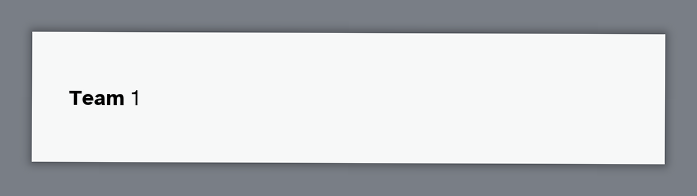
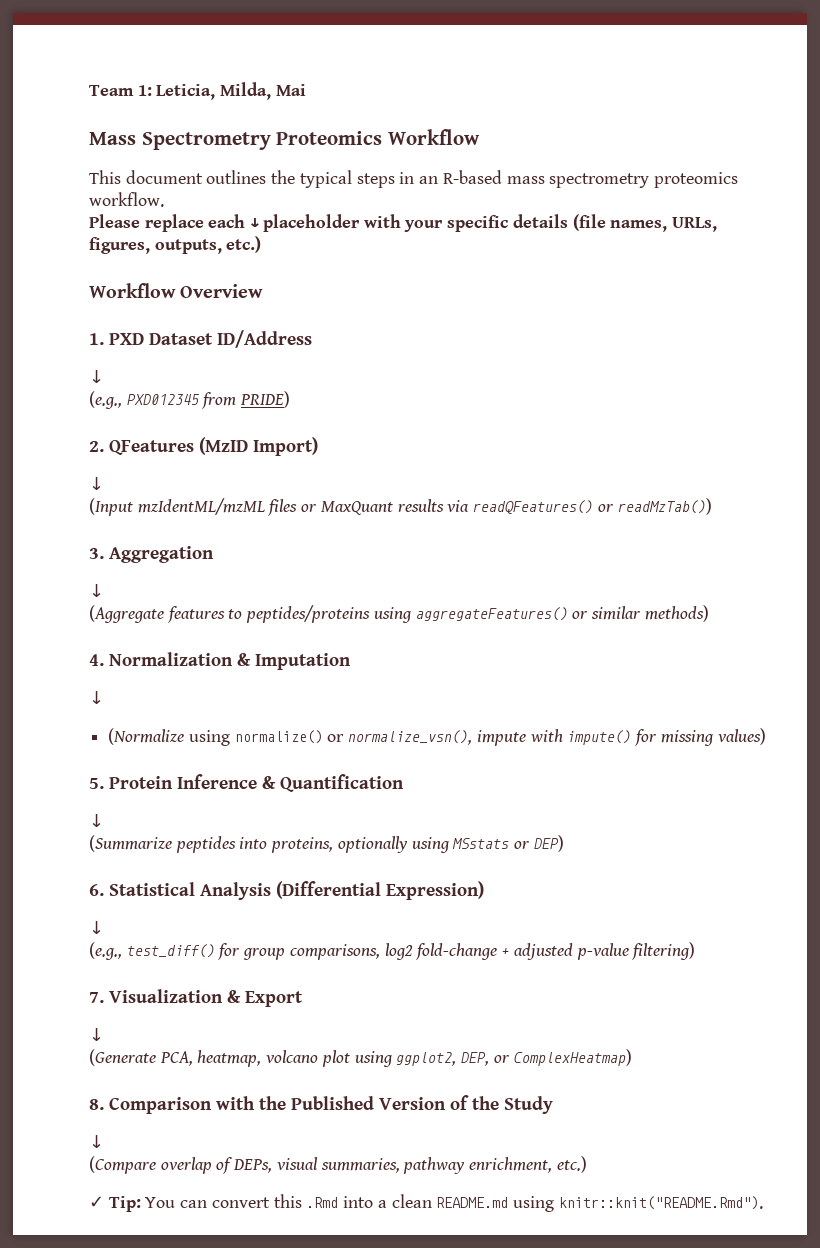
- Team 1
+ Team 1: Leticia, Milda, Mai
+ Mass Spectrometry Proteomics Workflow
+ This document outlines the typical steps in an R-based mass spectrometry proteomics workflow.
+ Please replace each ↓ placeholder with your specific details (file names, URLs, figures, outputs, etc.)
+ Workflow Overview
+ 1. PXD Dataset ID/Address
+ ↓
+ (e.g., PXD012345 from PRIDE)
+ 2. QFeatures (MzID Import)
+ ↓
+ (Input mzIdentML/mzML files or MaxQuant results via readQFeatures() or readMzTab())
+ 3. Aggregation
+ ↓
+ (Aggregate features to peptides/proteins using aggregateFeatures() or similar methods)
+ 4. Normalization & Imputation
+ ↓
+ (Normalize using normalize() or normalize_vsn(), impute with impute() for missing values)
+ 5. Protein Inference & Quantification
+ ↓
+ (Summarize peptides into proteins, optionally using MSstats or DEP)
+ 6. Statistical Analysis (Differential Expression)
+ ↓
+ (e.g., test_diff() for group comparisons, log2 fold-change + adjusted p-value filtering)
+ 7. Visualization & Export
+ ↓
+ (Generate PCA, heatmap, volcano plot using ggplot2, DEP, or ComplexHeatmap)
+ 8. Comparison with the Published Version of the Study
+ ↓
+ (Compare overlap of DEPs, visual summaries, pathway enrichment, etc.)
+ ✓ Tip: You can convert this .Rmd into a clean README.md using knitr::knit("README.Rmd").

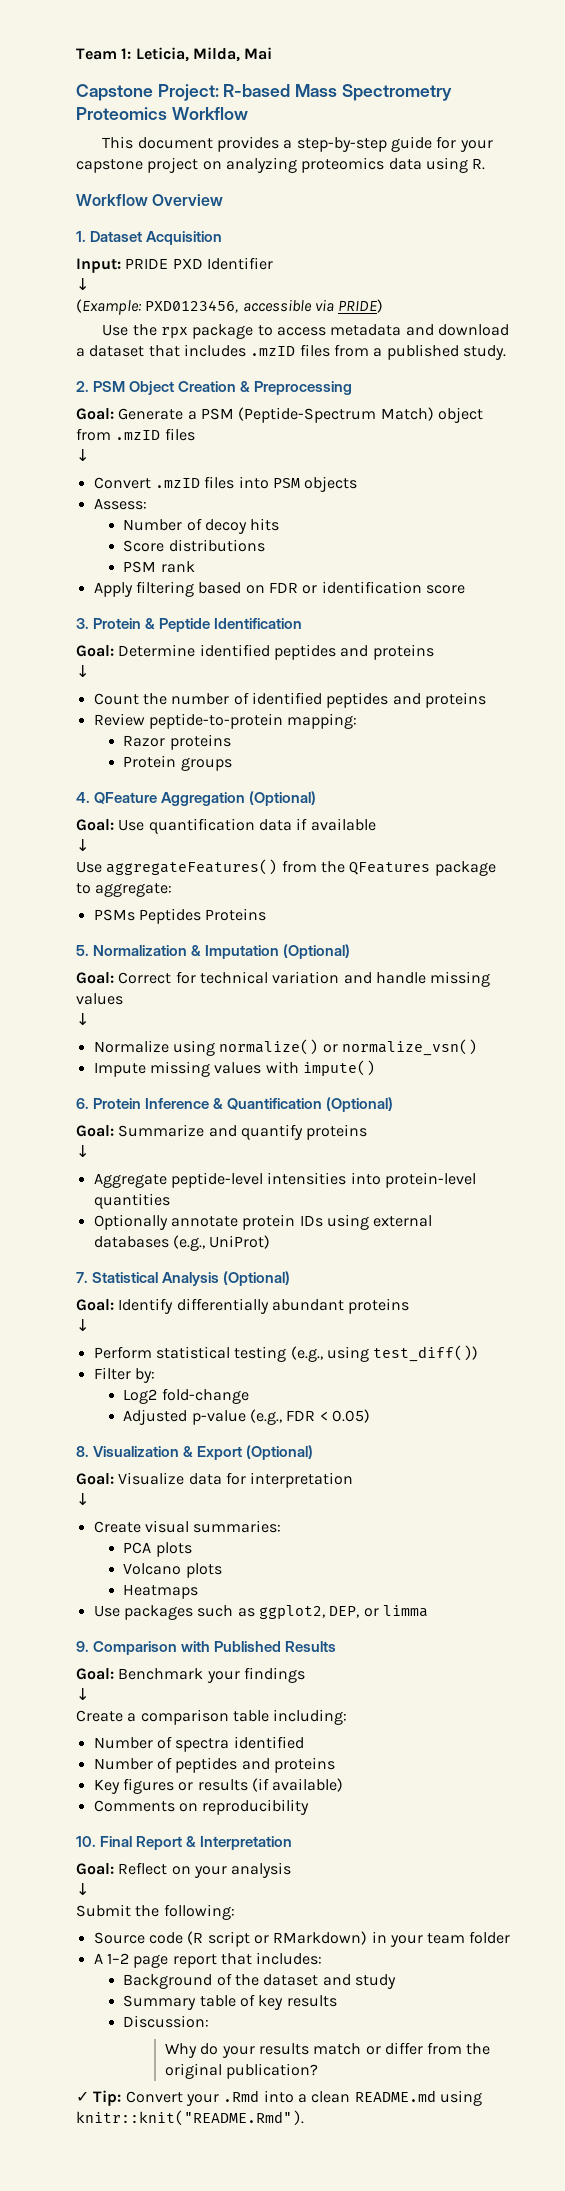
- Mass Spectrometry Proteomics Workflow
+ Capstone Project: R-based Mass Spectrometry Proteomics Workflow
- This document outlines the typical steps in an R-based mass spectrometry proteomics workflow.
- Please replace each ↓ placeholder with your specific details (file names, URLs, figures, outputs, etc.)
+ This document provides a step-by-step guide for your capstone project on analyzing proteomics data using R.
  Workflow Overview
- 1. PXD Dataset ID/Address
+ 1. Dataset Acquisition
+ Input: PRIDE PXD Identifier
  ↓
- (e.g., PXD012345 from PRIDE)
- 2. QFeatures (MzID Import)
+ (Example: PXD0123456, accessible via PRIDE)
+ Use the rpx package to access metadata and download a dataset that includes .mzID files from a published study.
+ 2. PSM Object Creation & Preprocessing
+ Goal: Generate a PSM (Peptide-Spectrum Match) object from .mzID files
  ↓
- (Input mzIdentML/mzML files or MaxQuant results via readQFeatures() or readMzTab())
- 3. Aggregation
+ Convert .mzID files into PSM objects
+ Assess:
+ Number of decoy hits
+ Score distributions
+ PSM rank
+ Apply filtering based on FDR or identification score
+ 3. Protein & Peptide Identification
+ Goal: Determine identified peptides and proteins
  ↓
- (Aggregate features to peptides/proteins using aggregateFeatures() or similar methods)
- 4. Normalization & Imputation
+ Count the number of identified peptides and proteins
+ Review peptide-to-protein mapping:
+ Razor proteins
+ Protein groups
+ 4. QFeature Aggregation (Optional)
+ Goal: Use quantification data if available
  ↓
- (Normalize using normalize() or normalize_vsn(), impute with impute() for missing values)
- 5. Protein Inference & Quantification
+ Use aggregateFeatures() from the QFeatures package to aggregate:
+ PSMs Peptides Proteins
+ 5. Normalization & Imputation (Optional)
+ Goal: Correct for technical variation and handle missing values
  ↓
- (Summarize peptides into proteins, optionally using MSstats or DEP)
- 6. Statistical Analysis (Differential Expression)
+ Normalize using normalize() or normalize_vsn()
+ Impute missing values with impute()
+ 6. Protein Inference & Quantification (Optional)
+ Goal: Summarize and quantify proteins
  ↓
- (e.g., test_diff() for group comparisons, log2 fold-change + adjusted p-value filtering)
- 7. Visualization & Export
+ Aggregate peptide-level intensities into protein-level quantities
+ Optionally annotate protein IDs using external databases (e.g., UniProt)
+ 7. Statistical Analysis (Optional)
+ Goal: Identify differentially abundant proteins
  ↓
- (Generate PCA, heatmap, volcano plot using ggplot2, DEP, or ComplexHeatmap)
- 8. Comparison with the Published Version of the Study
+ Perform statistical testing (e.g., using test_diff())
+ Filter by:
+ Log2 fold-change
+ Adjusted p-value (e.g., FDR < 0.05)
+ 8. Visualization & Export (Optional)
+ Goal: Visualize data for interpretation
  ↓
- (Compare overlap of DEPs, visual summaries, pathway enrichment, etc.)
- ✓ Tip: You can convert this .Rmd into a clean README.md using knitr::knit("README.Rmd").
+ Create visual summaries:
+ PCA plots
+ Volcano plots
+ Heatmaps
+ Use packages such as ggplot2, DEP, or limma
+ 9. Comparison with Published Results
+ Goal: Benchmark your findings
+ ↓
+ Create a comparison table including:
+ Number of spectra identified
+ Number of peptides and proteins
+ Key figures or results (if available)
+ Comments on reproducibility
+ 10. Final Report & Interpretation
+ Goal: Reflect on your analysis
+ ↓
+ Submit the following:
+ Source code (R script or RMarkdown) in your team folder
+ A 1–2 page report that includes:
+ Background of the dataset and study
+ Summary table of key results
+ Discussion:
+ Why do your results match or differ from the original publication?
+ ✓ Tip: Convert your .Rmd into a clean README.md using knitr::knit("README.Rmd").

